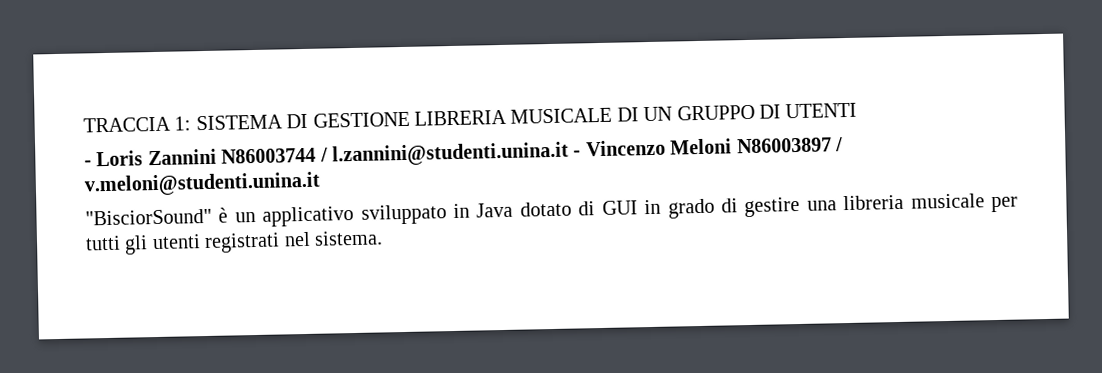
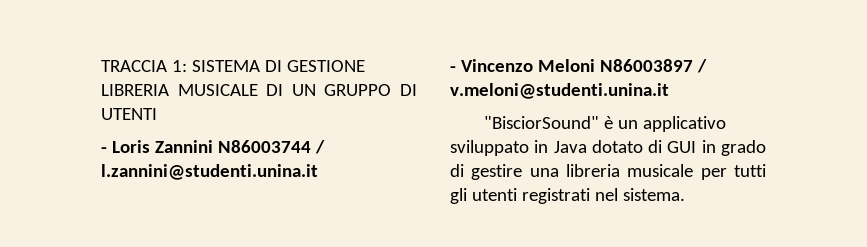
- - Loris Zannini N86003744 / l.zannini@studenti.unina.it - Vincenzo Meloni N86003897 / v.meloni@studenti.unina.it
+ - Loris Zannini N86003744 / l.zannini@studenti.unina.it
+ - Vincenzo Meloni N86003897 / v.meloni@studenti.unina.it

